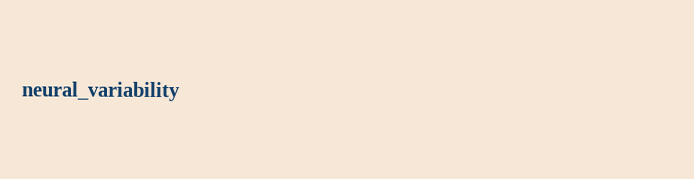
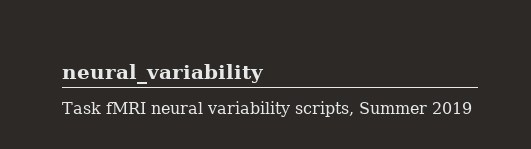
+ Task fMRI neural variability scripts, Summer 2019

